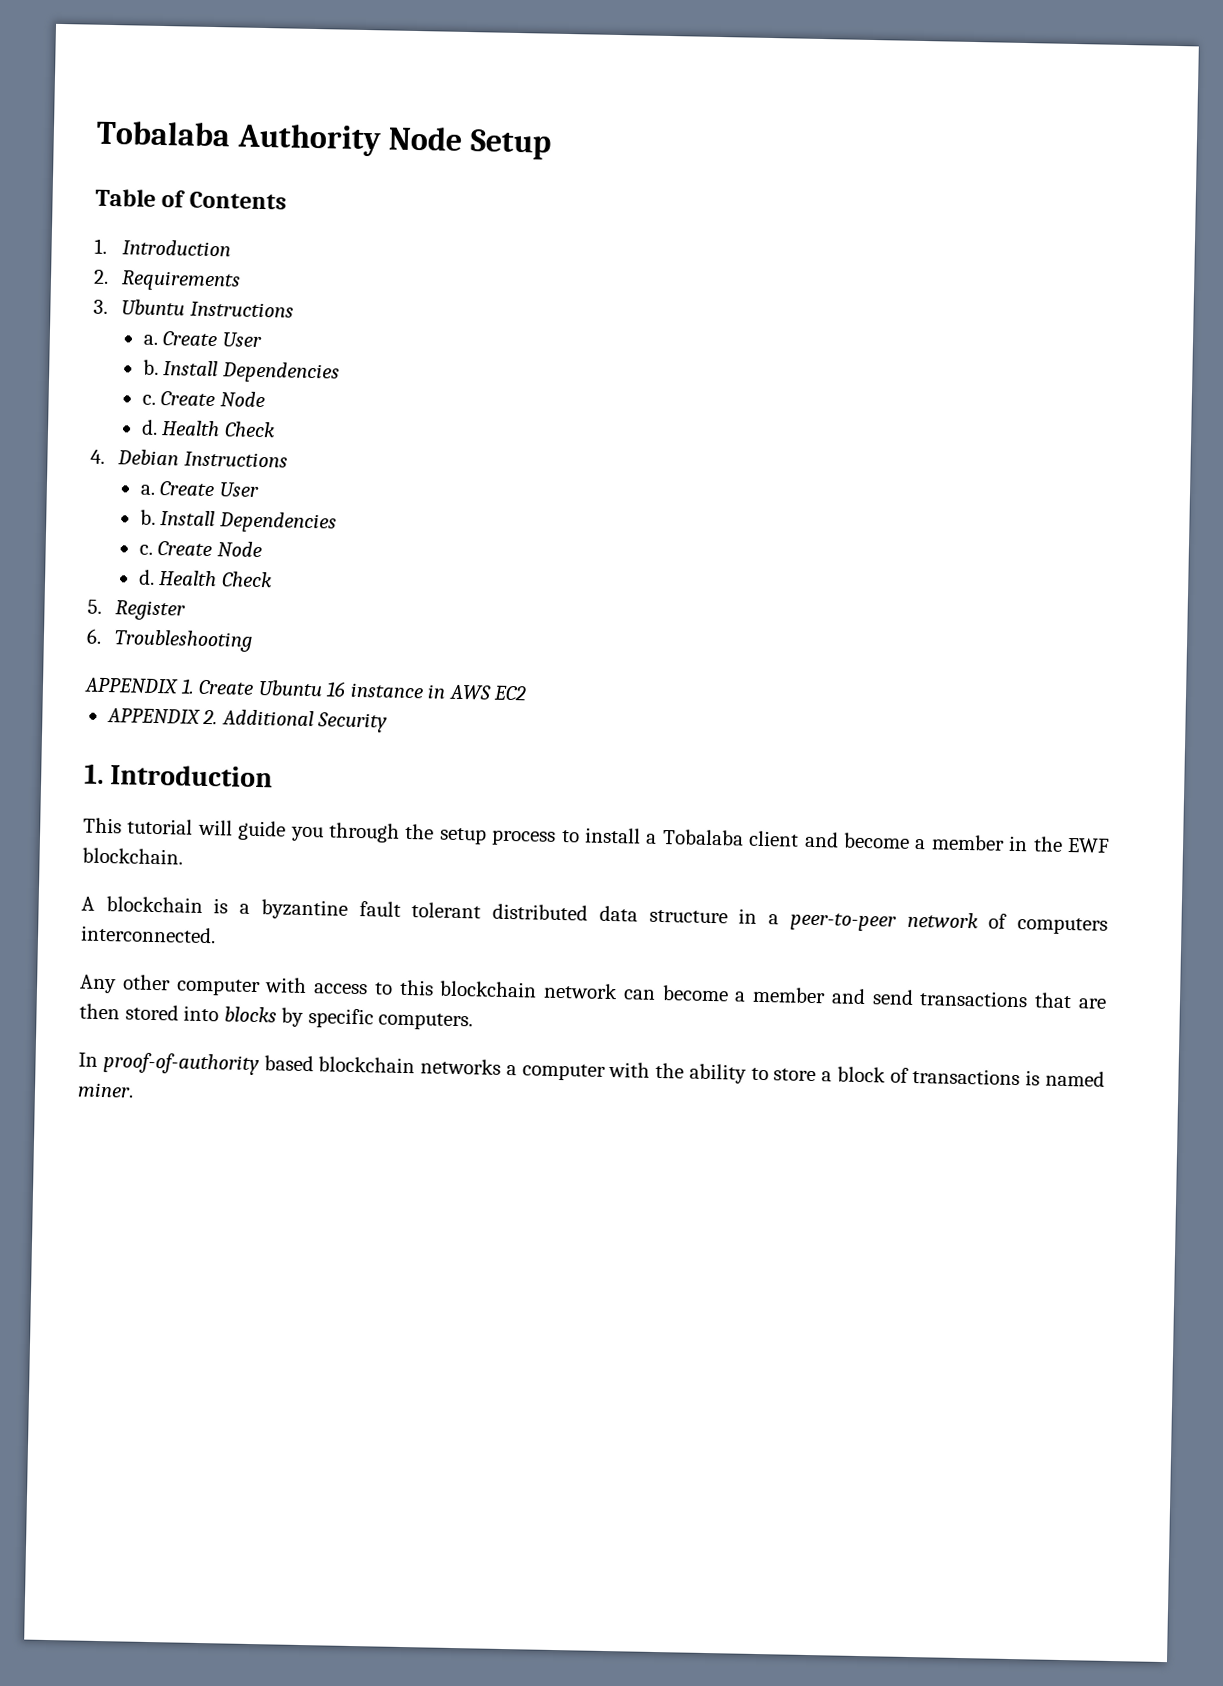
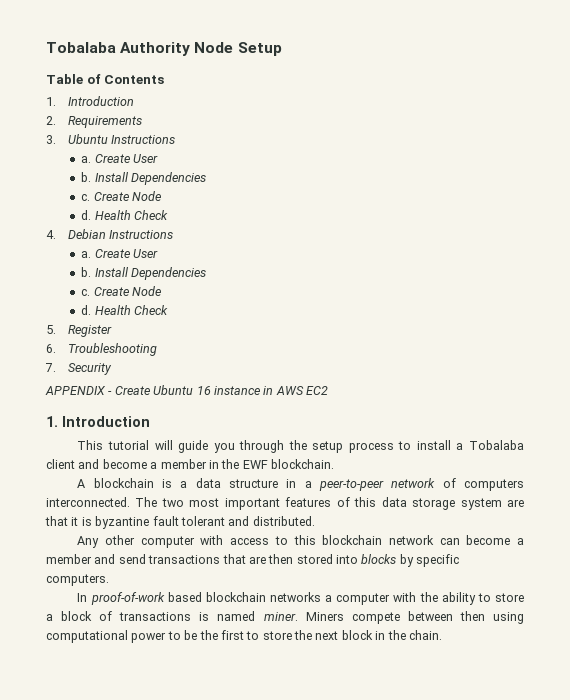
- APPENDIX 1. Create Ubuntu 16 instance in AWS EC2
+ 7. Security
+ APPENDIX - Create Ubuntu 16 instance in AWS EC2
- APPENDIX 2. Additional Security
- A blockchain is a byzantine fault tolerant distributed data structure in a peer-to-peer network of computers interconnected.
+ A blockchain is a data structure in a peer-to-peer network of computers interconnected. The two most important features of this data storage system are that it is byzantine fault tolerant and distributed.
- In proof-of-authority based blockchain networks a computer with the ability to store a block of transactions is named miner.
+ In proof-of-work based blockchain networks a computer with the ability to store a block of transactions is named miner.
+ Miners compete between then using computational power to be the first to store the next block in the chain.

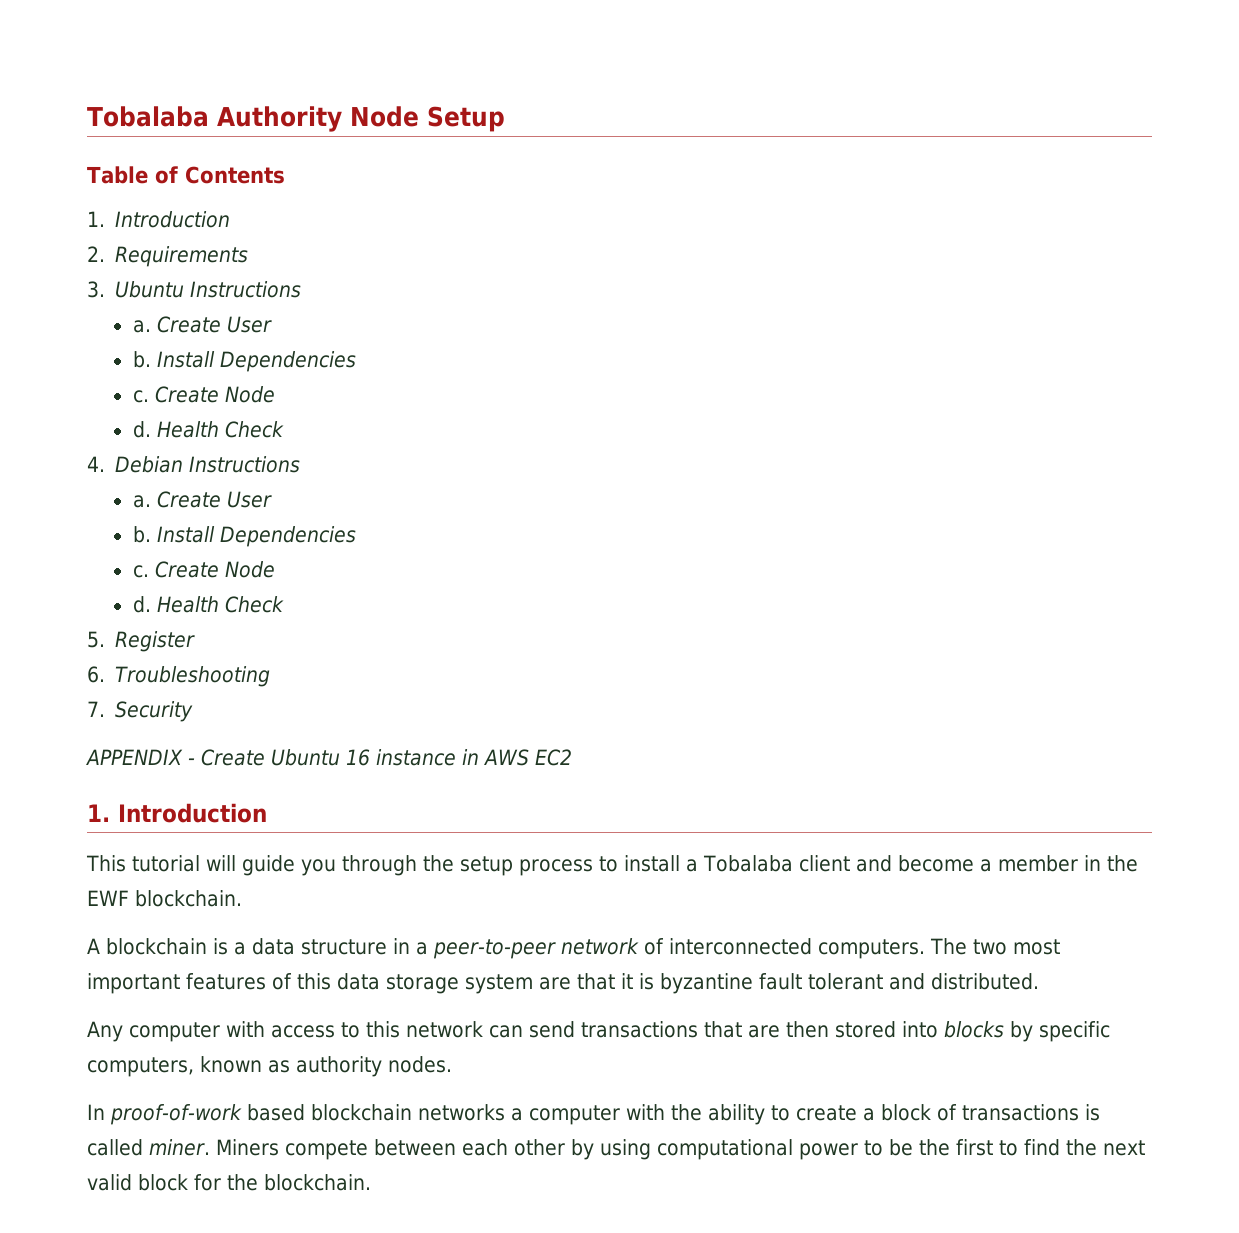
- A blockchain is a data structure in a peer-to-peer network of computers interconnected.
+ A blockchain is a data structure in a peer-to-peer network of interconnected computers.
- Any other computer with access to this blockchain network can become a member and send transactions that are then stored into blocks by specific computers.
+ Any computer with access to this network can send transactions that are then stored into blocks by specific computers, known as authority nodes.
- In proof-of-work based blockchain networks a computer with the ability to store a block of transactions is named miner.
+ In proof-of-work based blockchain networks a computer with the ability to create a block of transactions is called miner.
- Miners compete between then using computational power to be the first to store the next block in the chain.
+ Miners compete between each other by using computational power to be the first to find the next valid block for the blockchain.

